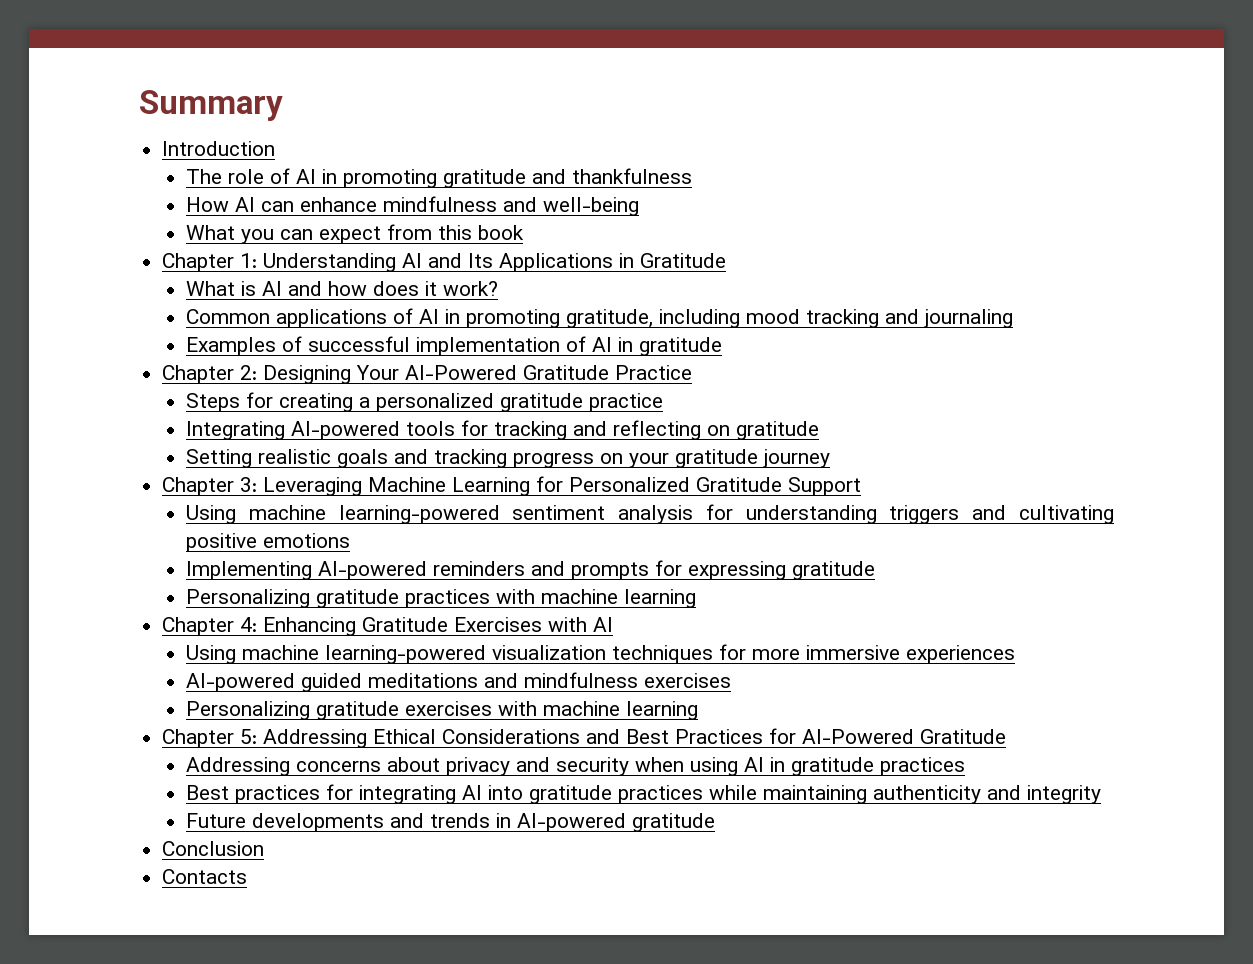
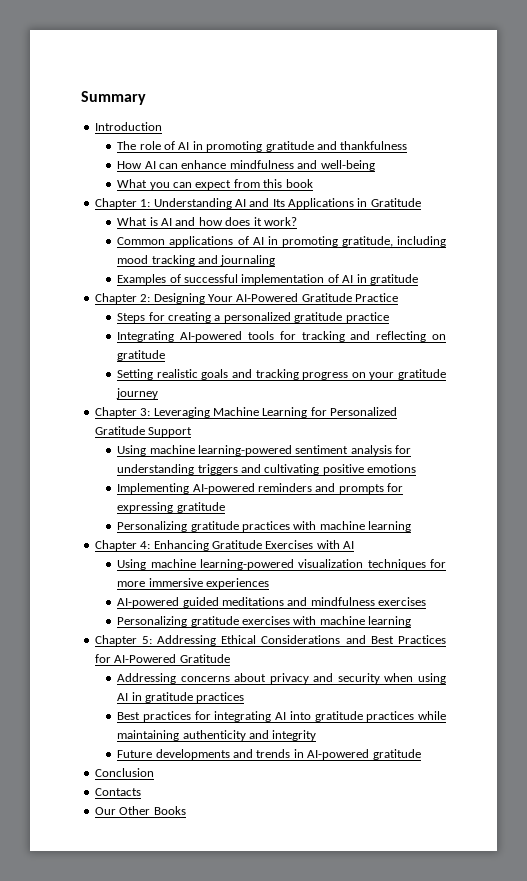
+ Our Other Books

